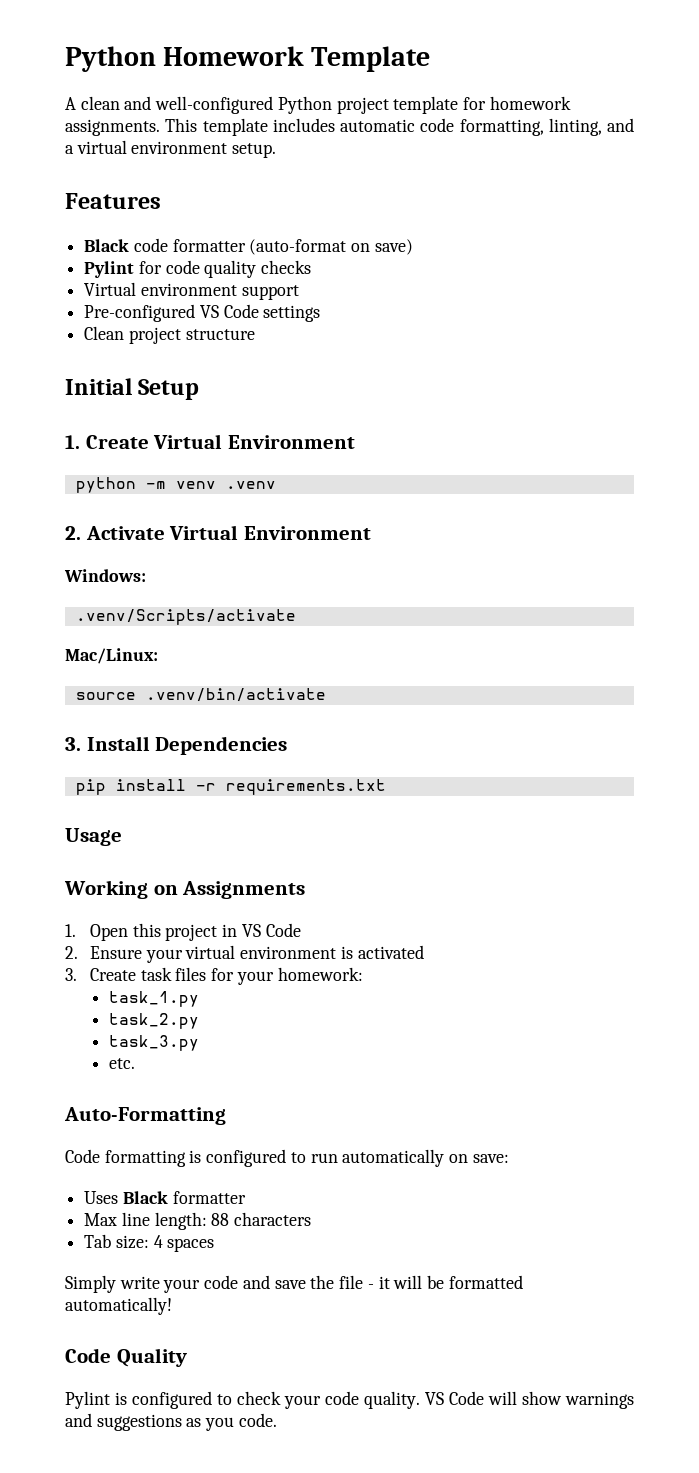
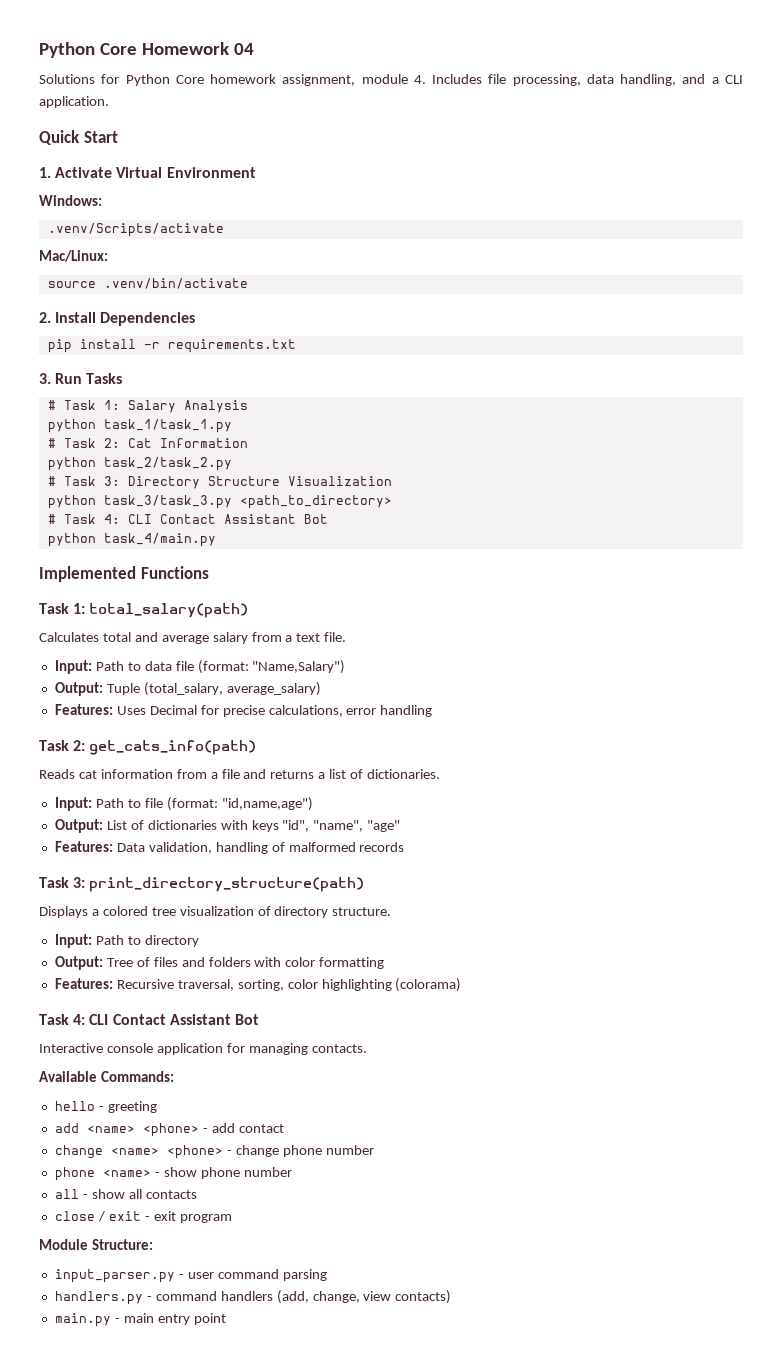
- Python Homework Template
- A clean and well-configured Python project template for homework assignments. This template includes automatic code formatting, linting, and a virtual environment setup.
- Features
- Black code formatter (auto-format on save)
- Pylint for code quality checks
- Virtual environment support
- Pre-configured VS Code settings
- Clean project structure
- Initial Setup
- 1. Create Virtual Environment
- python -m venv .venv
- 2. Activate Virtual Environment
+ Python Core Homework 04
+ Solutions for Python Core homework assignment, module 4. Includes file processing, data handling, and a CLI application.
+ Quick Start
+ 1. Activate Virtual Environment
- 3. Install Dependencies
+ 2. Install Dependencies
- Usage
- Working on Assignments
- 1. Open this project in VS Code
- 2. Ensure your virtual environment is activated
- 3. Create task files for your homework:
- task_1.py
- task_2.py
- task_3.py
- etc.
- Auto-Formatting
- Code formatting is configured to run automatically on save:
- Uses Black formatter
- Max line length: 88 characters
- Tab size: 4 spaces
- Simply write your code and save the file - it will be formatted automatically!
- Code Quality
- Pylint is configured to check your code quality. VS Code will show warnings and suggestions as you code.
+ 3. Run Tasks
+ # Task 1: Salary Analysis
+ python task_1/task_1.py
+ # Task 2: Cat Information
+ python task_2/task_2.py
+ # Task 3: Directory Structure Visualization
+ python task_3/task_3.py <path_to_directory>
+ # Task 4: CLI Contact Assistant Bot
+ python task_4/main.py
+ Implemented Functions
+ Task 1: total_salary(path)
+ Calculates total and average salary from a text file.
+ Input: Path to data file (format: "Name,Salary")
+ Output: Tuple (total_salary, average_salary)
+ Features: Uses Decimal for precise calculations, error handling
+ Task 2: get_cats_info(path)
+ Reads cat information from a file and returns a list of dictionaries.
+ Input: Path to file (format: "id,name,age")
+ Output: List of dictionaries with keys "id", "name", "age"
+ Features: Data validation, handling of malformed records
+ Task 3: print_directory_structure(path)
+ Displays a colored tree visualization of directory structure.
+ Input: Path to directory
+ Output: Tree of files and folders with color formatting
+ Features: Recursive traversal, sorting, color highlighting (colorama)
+ Task 4: CLI Contact Assistant Bot
+ Interactive console application for managing contacts.
+ Available Commands:
+ hello - greeting
+ add <name> <phone> - add contact
+ change <name> <phone> - change phone number
+ phone <name> - show phone number
+ all - show all contacts
+ close / exit - exit program
+ Module Structure:
+ input_parser.py - user command parsing
+ handlers.py - command handlers (add, change, view contacts)
+ main.py - main entry point

